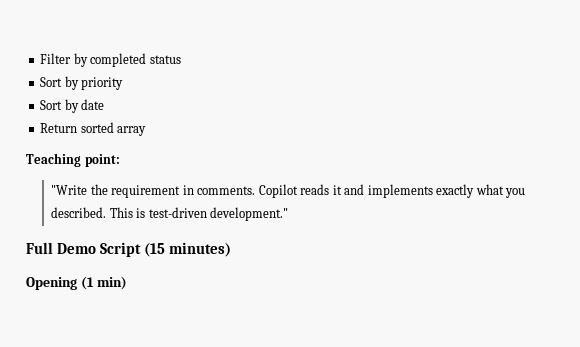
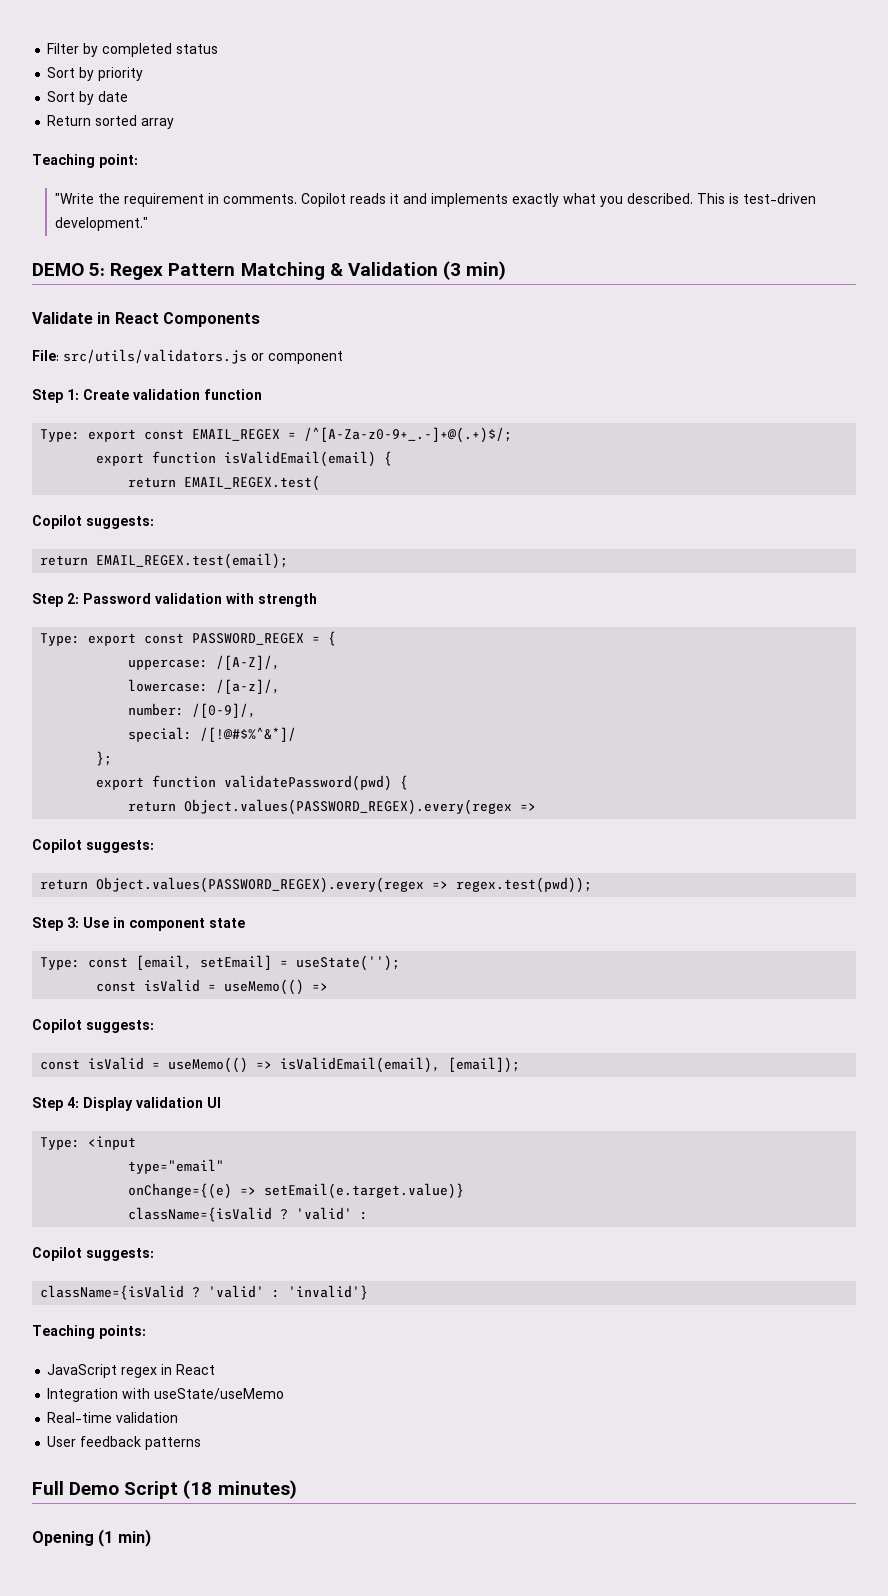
+ DEMO 5: Regex Pattern Matching & Validation (3 min)
+ Validate in React Components
+ File: src/utils/validators.js or component
+ Step 1: Create validation function
+ Type: export const EMAIL_REGEX = /^[A-Za-z0-9+_.-]+@(.+)$/;
+ export function isValidEmail(email) {
+ return EMAIL_REGEX.test(
+ Copilot suggests:
+ return EMAIL_REGEX.test(email);
+ Step 2: Password validation with strength
+ Type: export const PASSWORD_REGEX = {
+ uppercase: /[A-Z]/,
+ lowercase: /[a-z]/,
+ number: /[0-9]/,
+ special: /[!@#$%^&*]/
+ };
+ export function validatePassword(pwd) {
+ return Object.values(PASSWORD_REGEX).every(regex =>
+ Copilot suggests:
+ return Object.values(PASSWORD_REGEX).every(regex => regex.test(pwd));
+ Step 3: Use in component state
+ Type: const [email, setEmail] = useState('');
+ const isValid = useMemo(() =>
+ Copilot suggests:
+ const isValid = useMemo(() => isValidEmail(email), [email]);
+ Step 4: Display validation UI
+ Type: <input
+ type="email"
+ onChange={(e) => setEmail(e.target.value)}
+ className={isValid ? 'valid' :
+ Copilot suggests:
+ className={isValid ? 'valid' : 'invalid'}
+ Teaching points:
+ JavaScript regex in React
+ Integration with useState/useMemo
+ Real-time validation
+ User feedback patterns
- Full Demo Script (15 minutes)
+ Full Demo Script (18 minutes)

